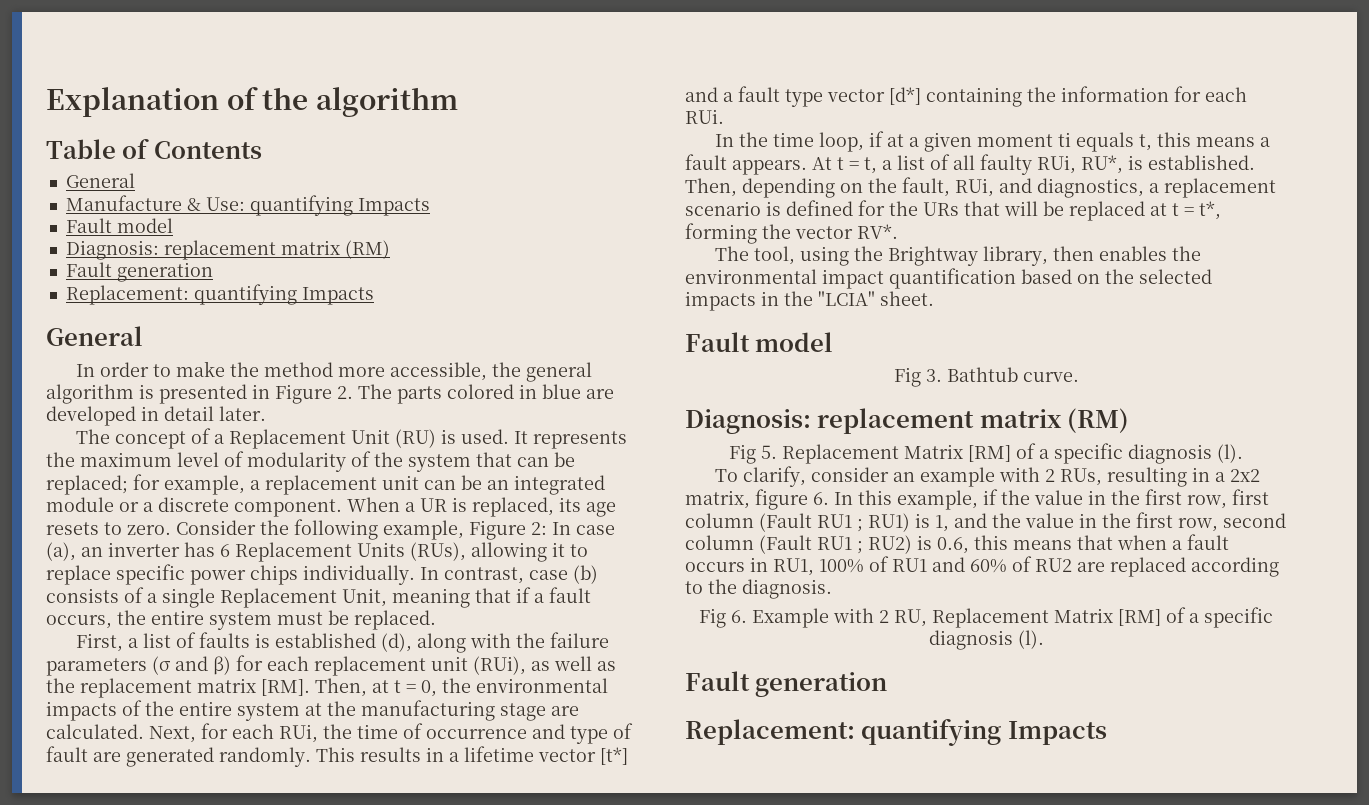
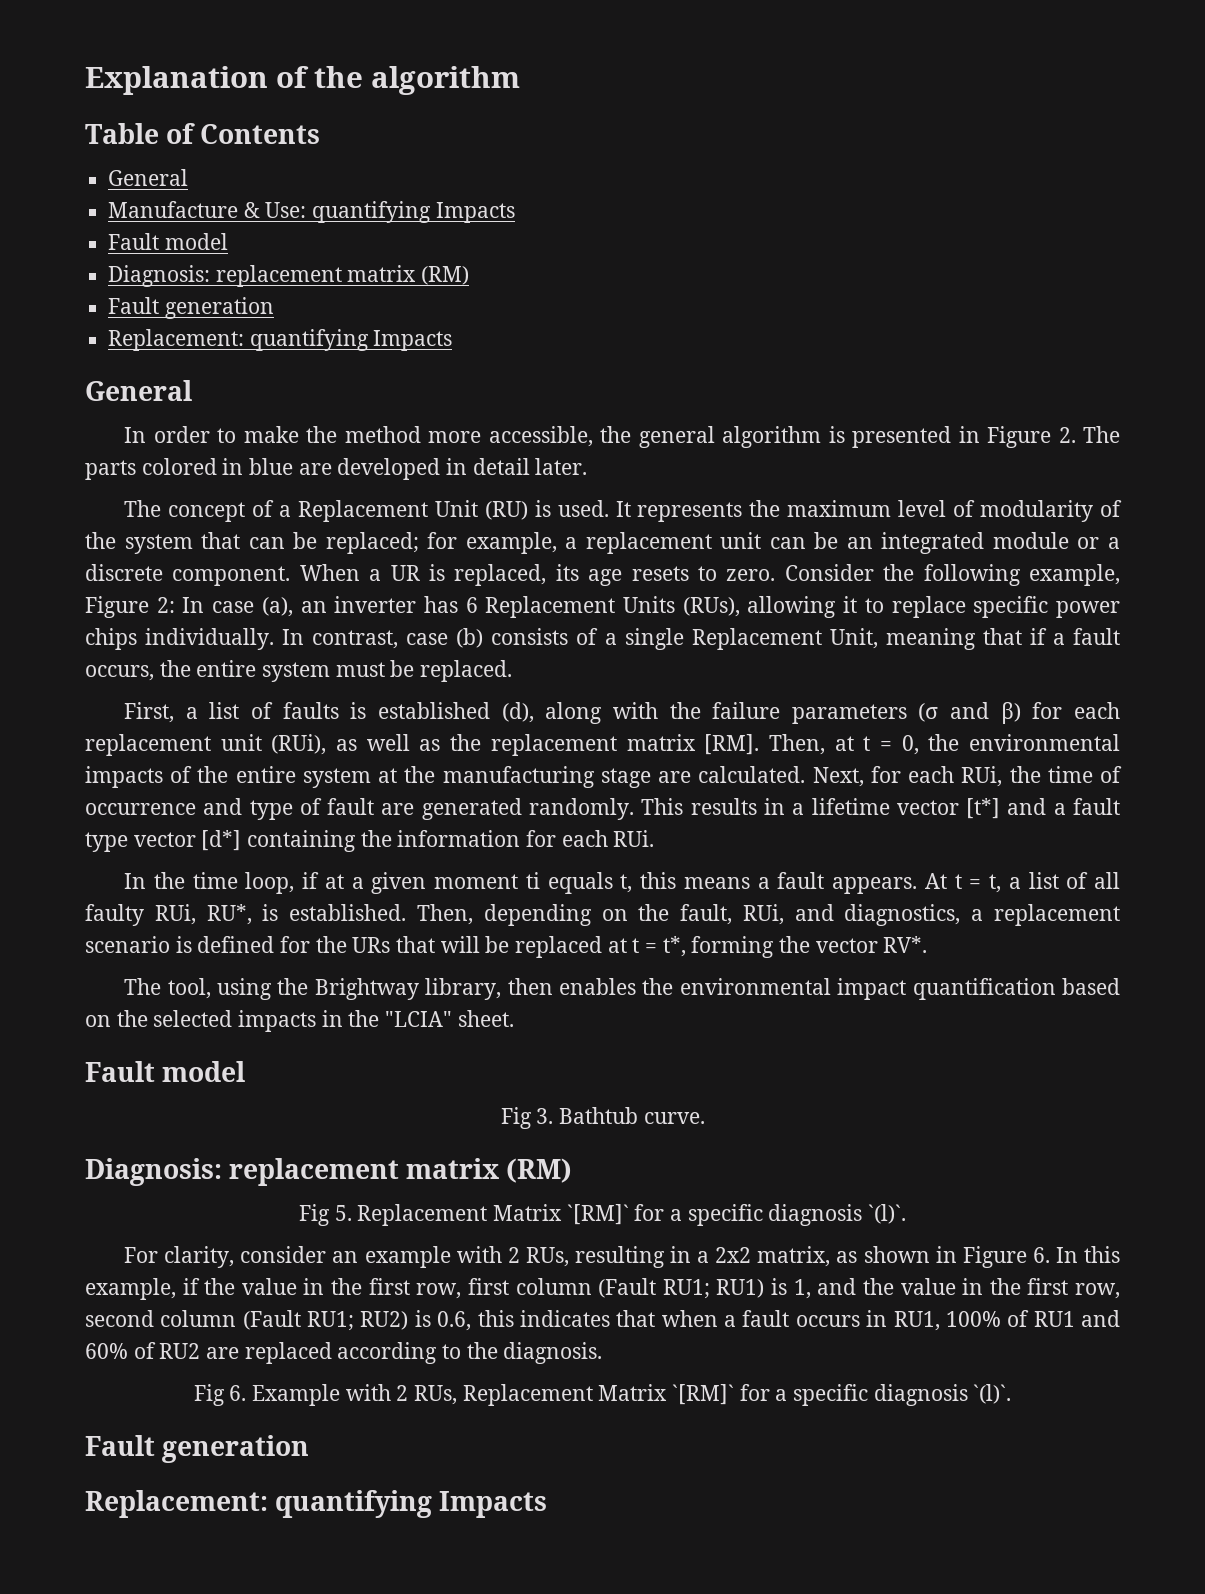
- Fig 5. Replacement Matrix [RM] of a specific diagnosis (l).
- To clarify, consider an example with 2 RUs, resulting in a 2x2 matrix, figure 6. In this example, if the value in the first row, first column (Fault RU1 ;
+ Fig 5. Replacement Matrix `[RM]` for a specific diagnosis `(l)`.
+ For clarity, consider an example with 2 RUs, resulting in a 2x2 matrix, as shown in Figure 6. In this example, if the value in the first row, first column (Fault RU1;
- RU1) is 1, and the value in the first row, second column (Fault RU1 ;
+ RU1) is 1, and the value in the first row, second column (Fault RU1;
- RU2) is 0.6, this means that when a fault occurs in RU1, 100% of RU1 and 60% of RU2 are replaced according to the diagnosis.
+ RU2) is 0.6, this indicates that when a fault occurs in RU1, 100% of RU1 and 60% of RU2 are replaced according to the diagnosis.
- Fig 6. Example with 2 RU, Replacement Matrix [RM] of a specific diagnosis (l).
+ Fig 6. Example with 2 RUs, Replacement Matrix `[RM]` for a specific diagnosis `(l)`.

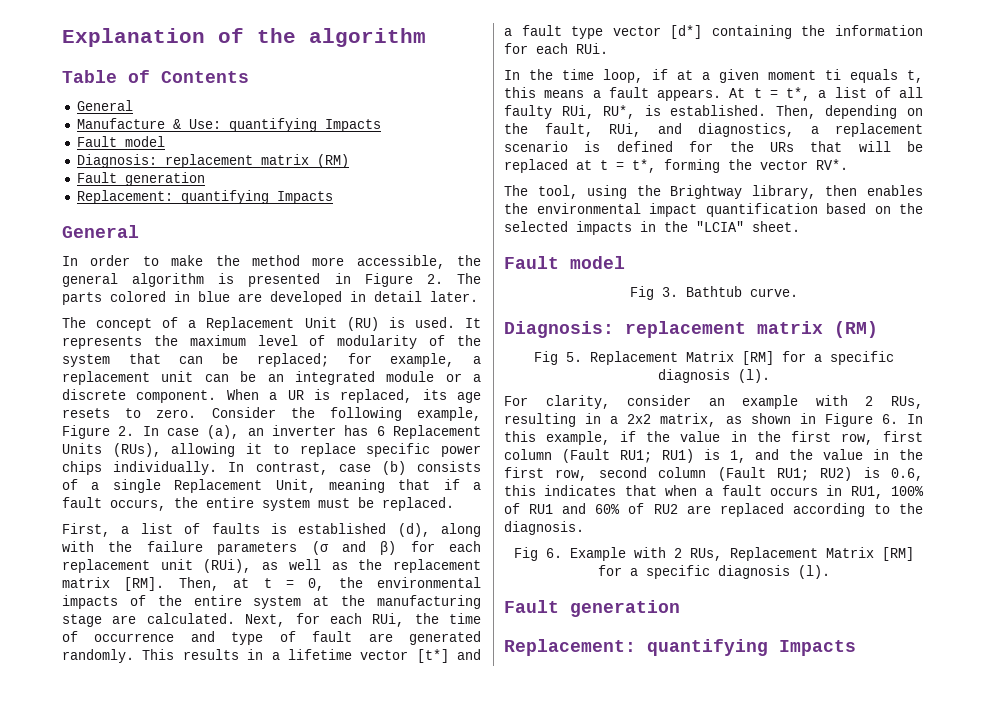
- Consider the following example, Figure 2: In case (a), an inverter has 6 Replacement Units (RUs), allowing it to replace specific power chips individually.
+ Consider the following example, Figure 2. In case (a), an inverter has 6 Replacement Units (RUs), allowing it to replace specific power chips individually.
- At t = t, a list of all faulty RUi, RU*, is established.
+ At t = t*, a list of all faulty RUi, RU*, is established.
- Fig 5. Replacement Matrix `[RM]` for a specific diagnosis `(l)`.
+ Fig 5. Replacement Matrix [RM] for a specific diagnosis (l).
- Fig 6. Example with 2 RUs, Replacement Matrix `[RM]` for a specific diagnosis `(l)`.
+ Fig 6. Example with 2 RUs, Replacement Matrix [RM] for a specific diagnosis (l).

